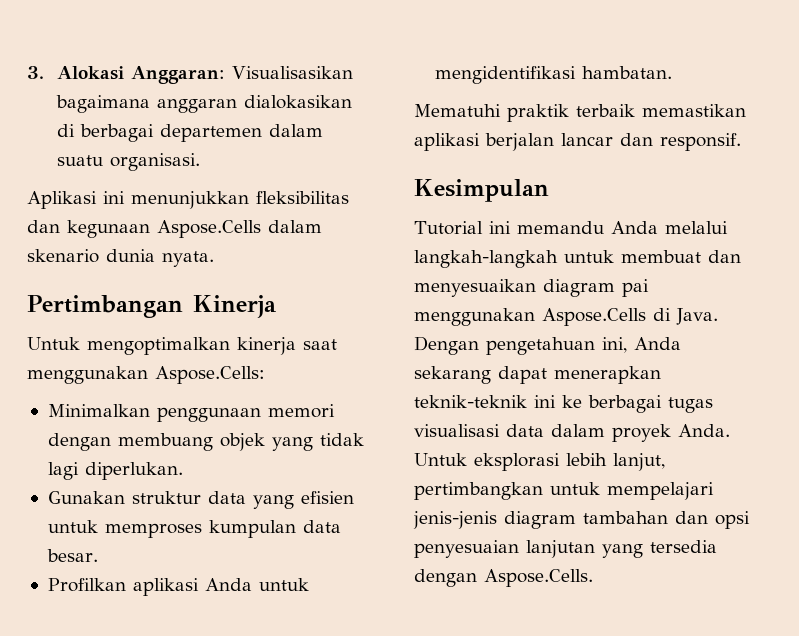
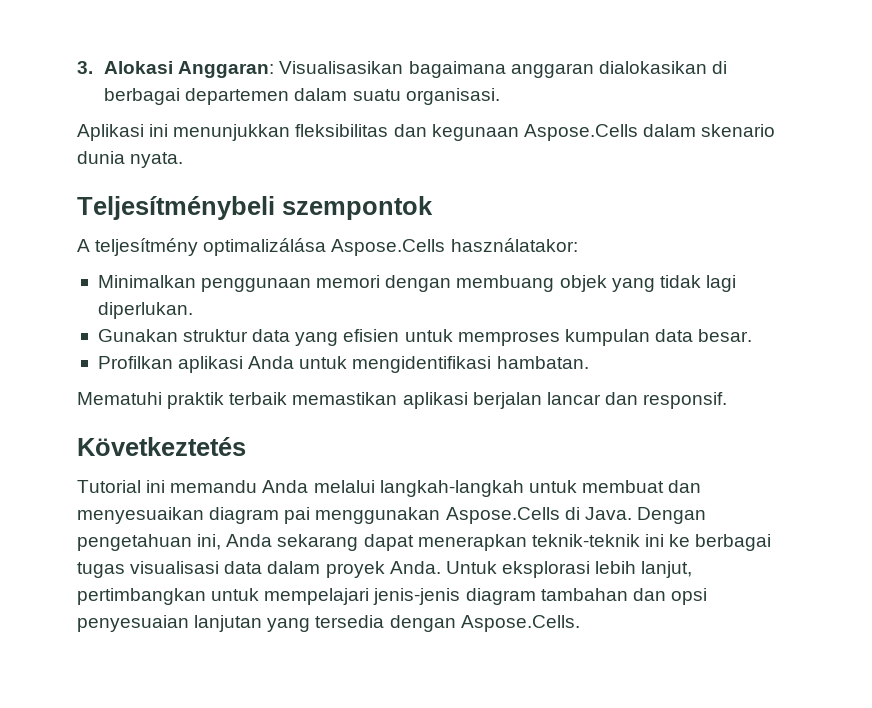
- Pertimbangan Kinerja
- Untuk mengoptimalkan kinerja saat menggunakan Aspose.Cells:
+ Teljesítménybeli szempontok
+ A teljesítmény optimalizálása Aspose.Cells használatakor:
- Kesimpulan
+ Következtetés

